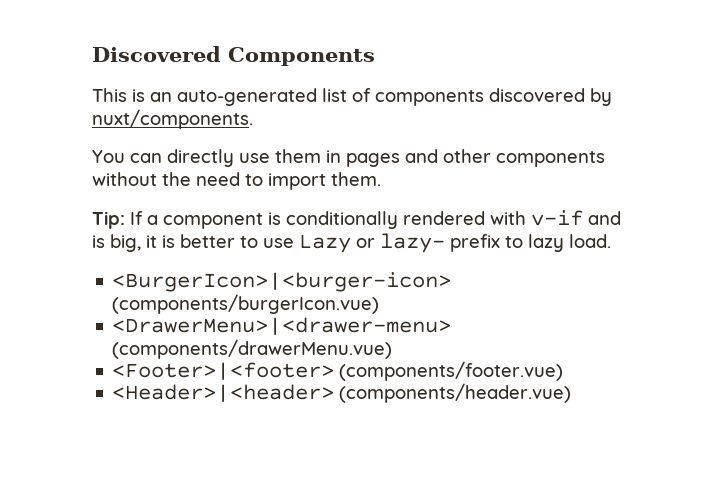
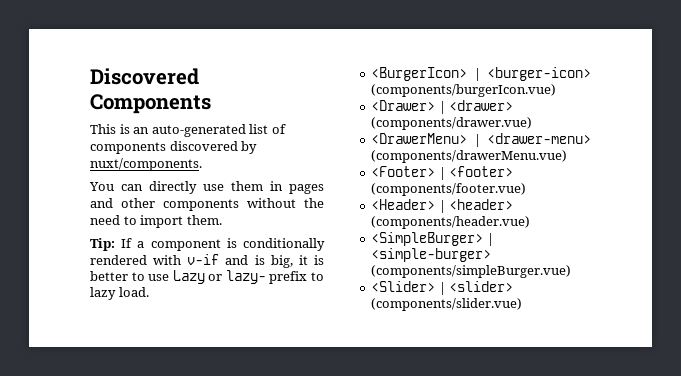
+ <Drawer> | <drawer> (components/drawer.vue)
+ <SimpleBurger> | <simple-burger> (components/simpleBurger.vue)
+ <Slider> | <slider> (components/slider.vue)

